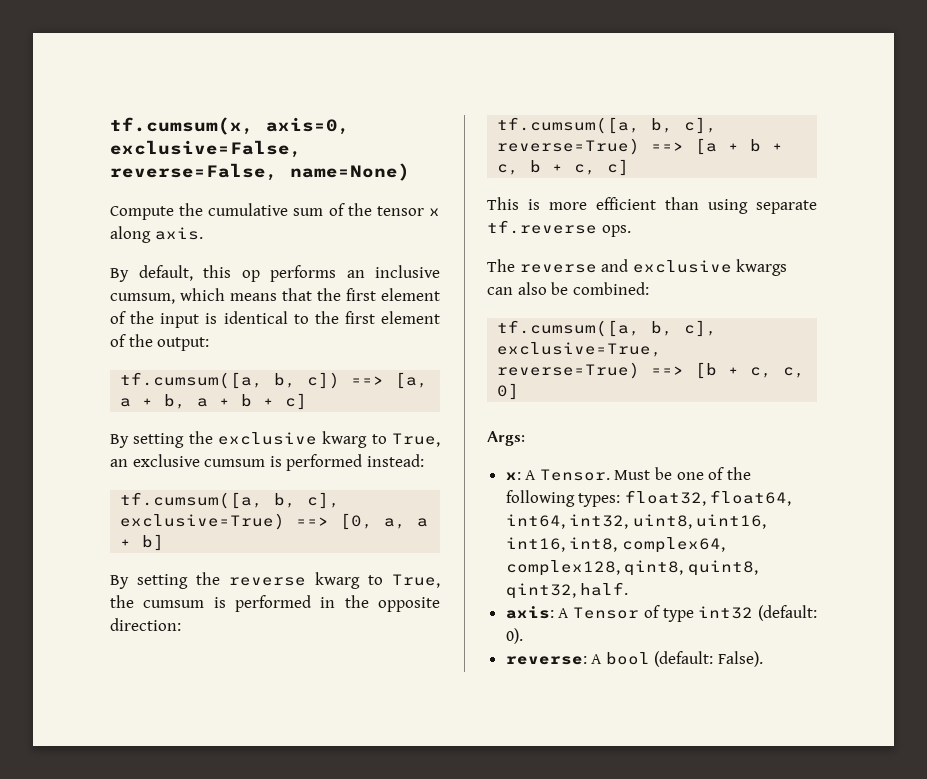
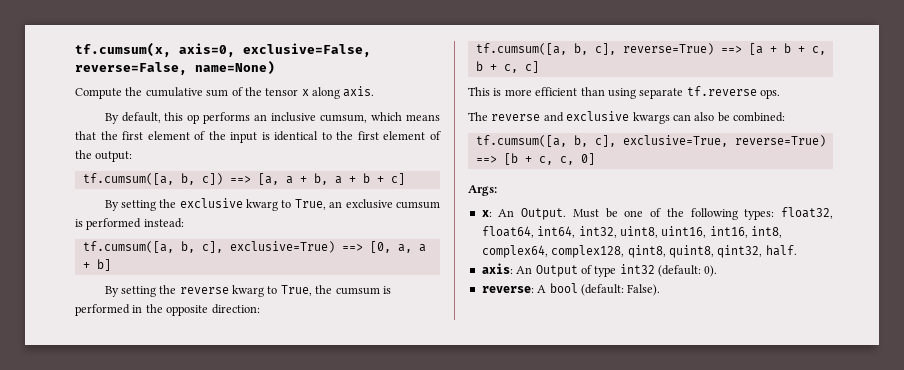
- x: A Tensor.
+ x: An Output.
- axis: A Tensor of type int32 (default: 0).
+ axis: An Output of type int32 (default: 0).

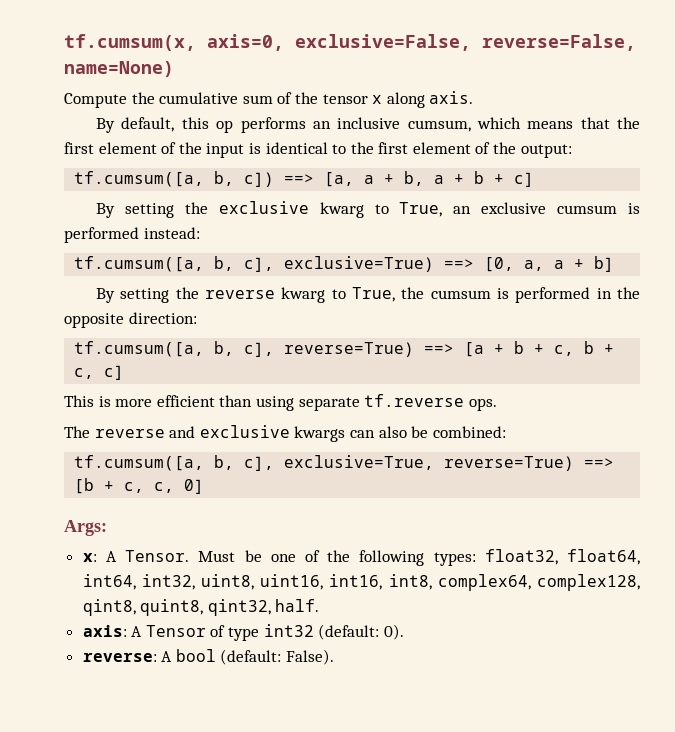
- x: An Output.
+ x: A Tensor.
- axis: An Output of type int32 (default: 0).
+ axis: A Tensor of type int32 (default: 0).

